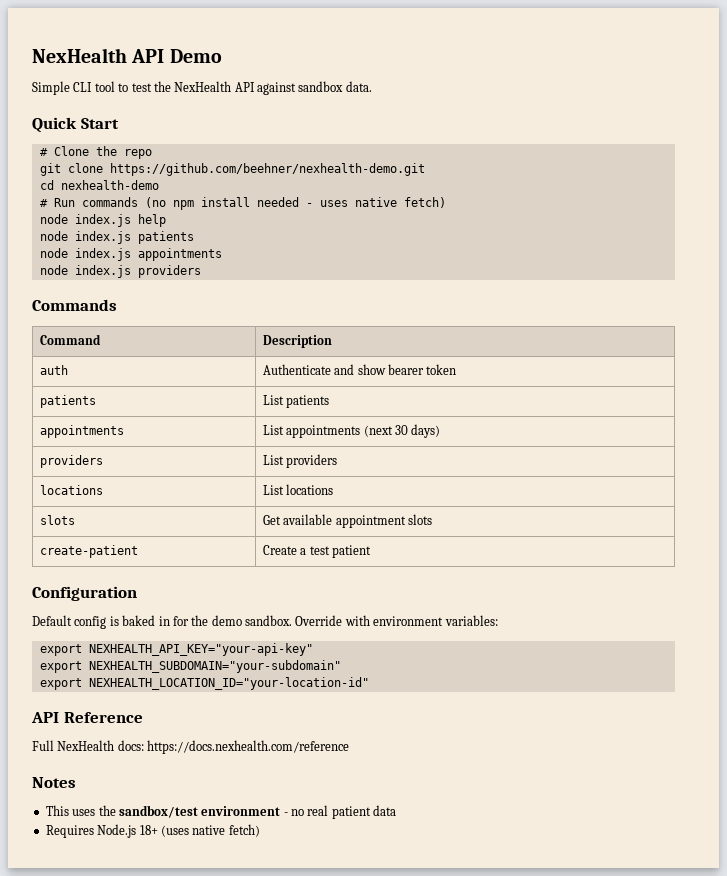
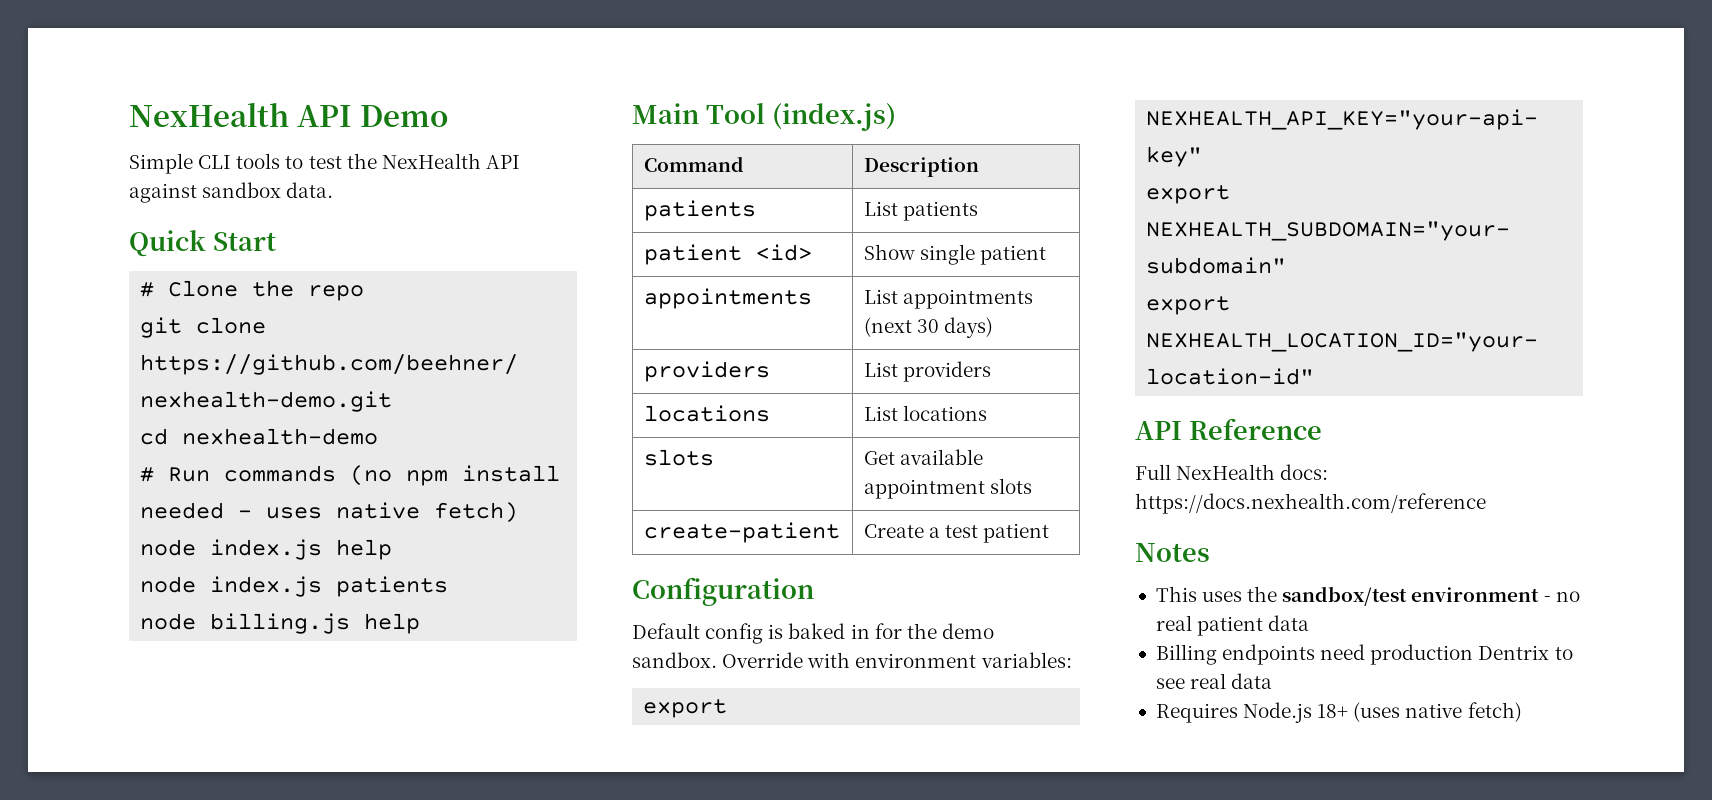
- Simple CLI tool to test the NexHealth API against sandbox data.
+ Simple CLI tools to test the NexHealth API against sandbox data.
- node index.js appointments
- node index.js providers
- Commands
+ node billing.js help
+ Main Tool (index.js)
  Command | Description
- auth | Authenticate and show bearer token
  patients | List patients
+ patient <id> | Show single patient
+ Billing endpoints need production Dentrix to see real data

